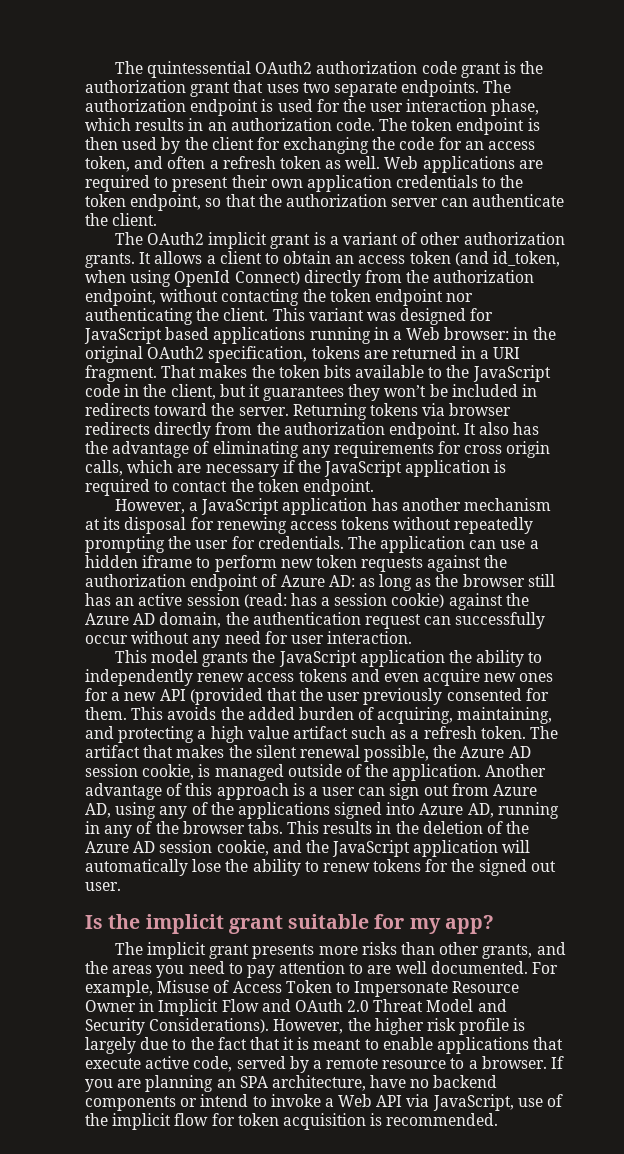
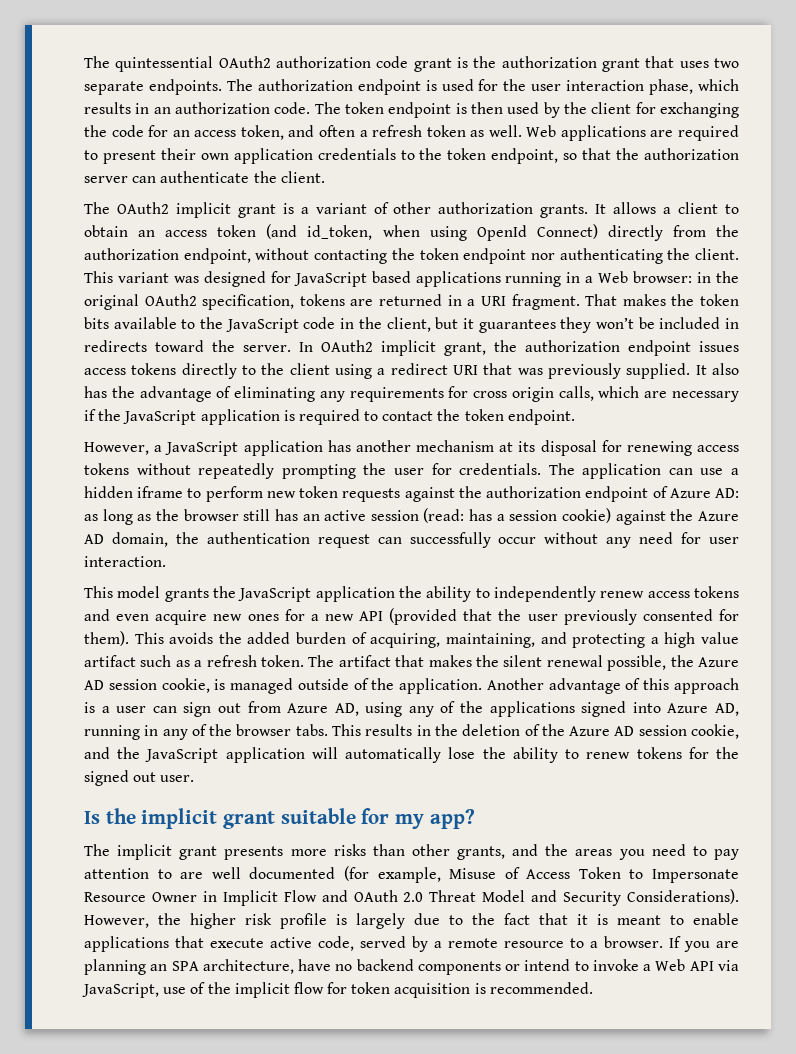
- Returning tokens via browser redirects directly from the authorization endpoint.
+ In OAuth2 implicit grant, the authorization endpoint issues access tokens directly to the client using a redirect URI that was previously supplied.
- This model grants the JavaScript application the ability to independently renew access tokens and even acquire new ones for a new API (provided that the user previously consented for them.
+ This model grants the JavaScript application the ability to independently renew access tokens and even acquire new ones for a new API (provided that the user previously consented for them).
- The implicit grant presents more risks than other grants, and the areas you need to pay attention to are well documented. For example, Misuse of Access Token to Impersonate Resource Owner in Implicit Flow and OAuth 2.0 Threat Model and Security Considerations).
+ The implicit grant presents more risks than other grants, and the areas you need to pay attention to are well documented (for example, Misuse of Access Token to Impersonate Resource Owner in Implicit Flow and OAuth 2.0 Threat Model and Security Considerations).

